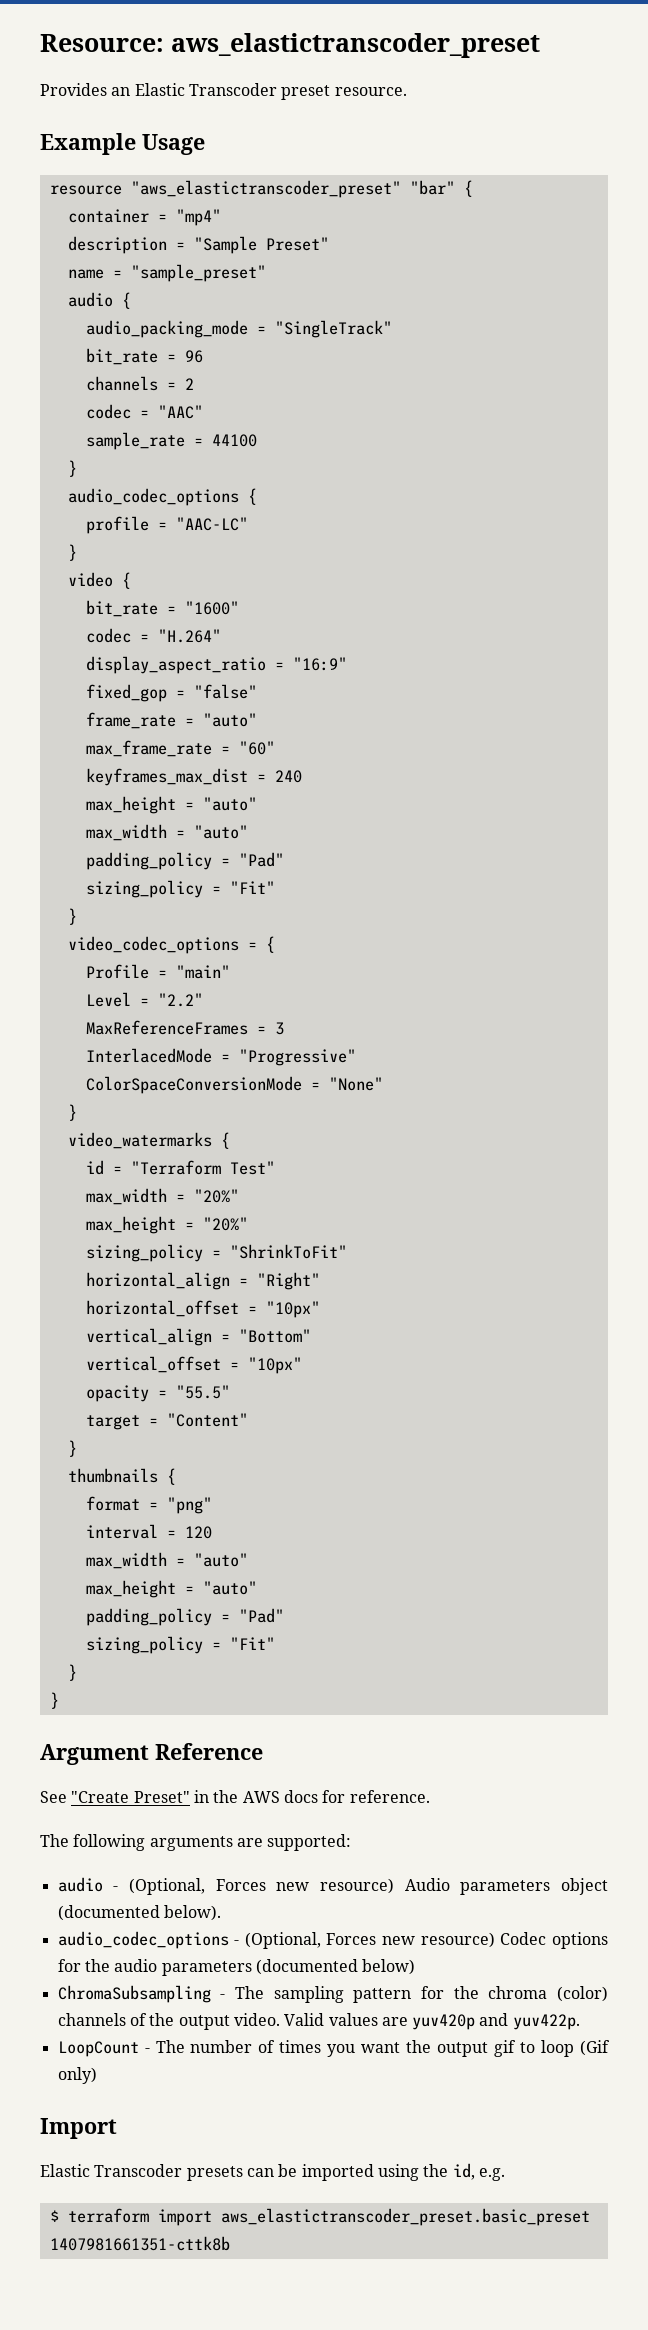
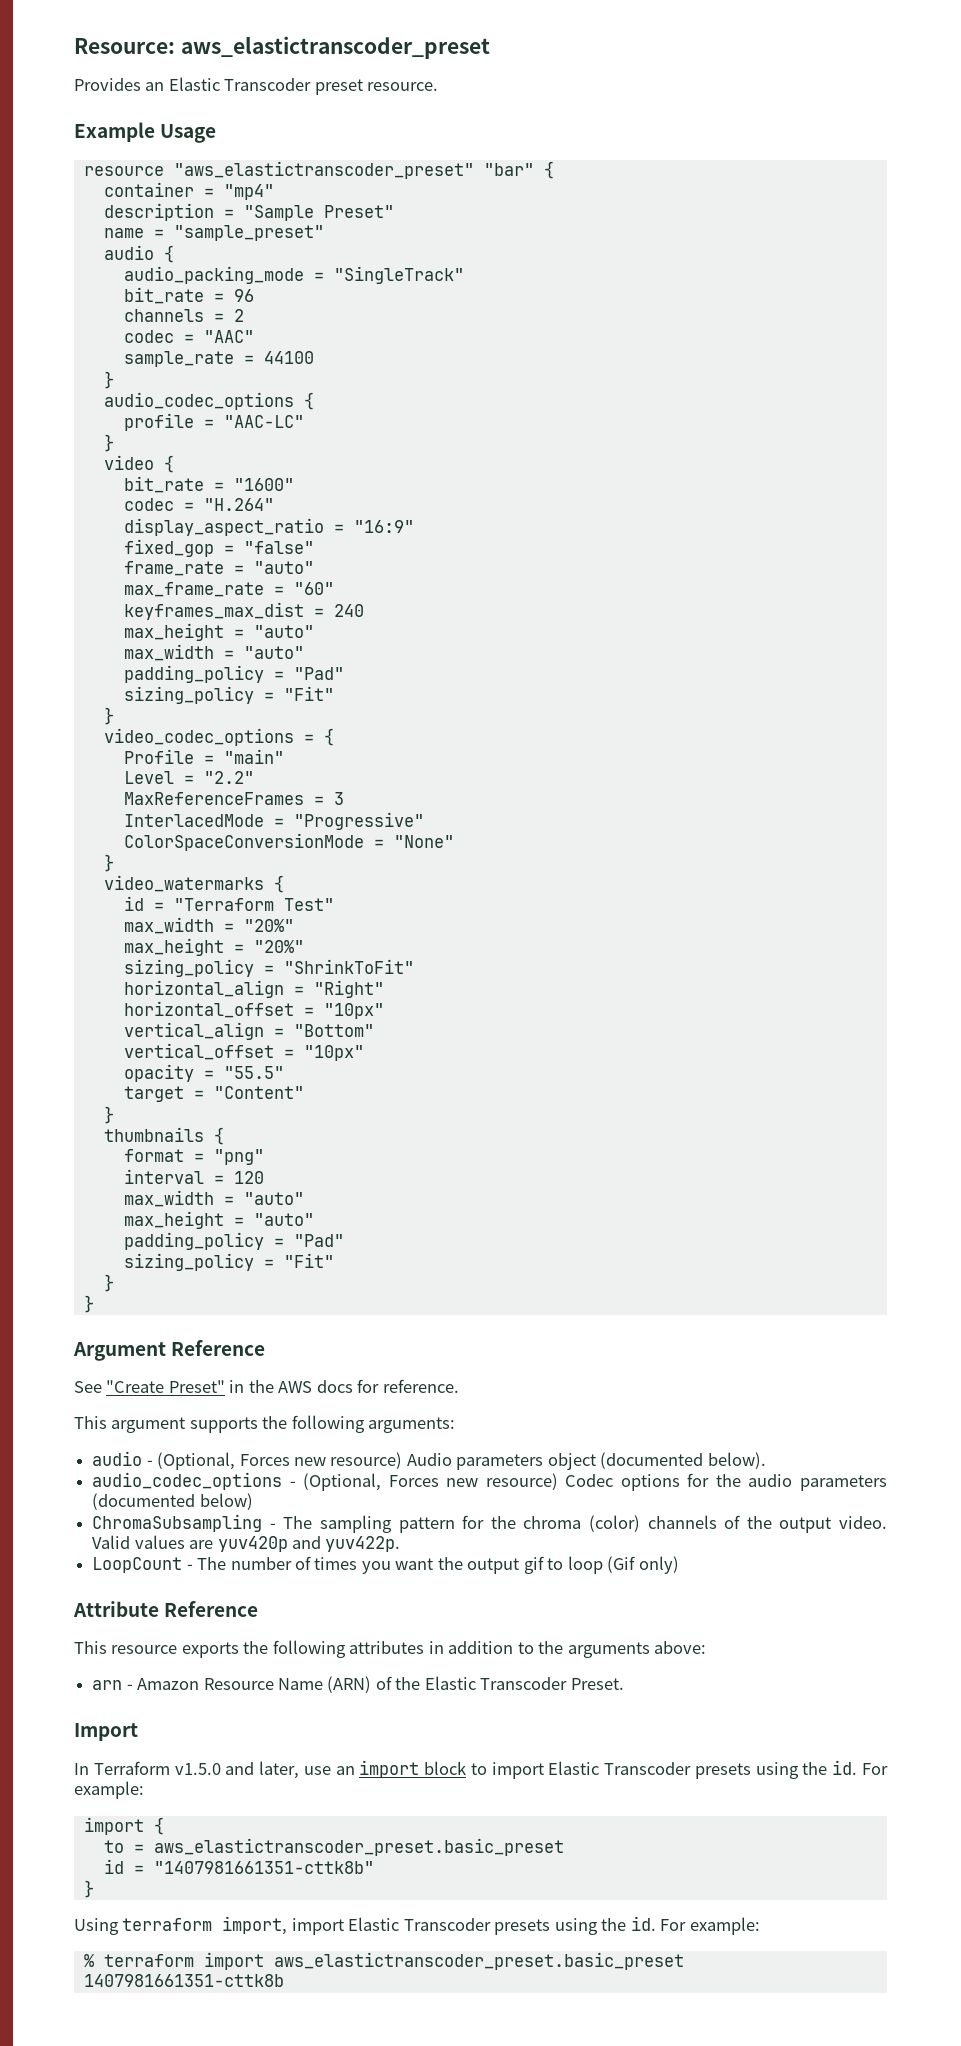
- The following arguments are supported:
+ This argument supports the following arguments:
+ Attribute Reference
+ This resource exports the following attributes in addition to the arguments above:
+ arn - Amazon Resource Name (ARN) of the Elastic Transcoder Preset.
  Import
- Elastic Transcoder presets can be imported using the id, e.g.
- $ terraform import aws_elastictranscoder_preset.basic_preset 1407981661351-cttk8b
+ In Terraform v1.5.0 and later, use an import block to import Elastic Transcoder presets using the id. For example:
+ import {
+ to = aws_elastictranscoder_preset.basic_preset
+ id = "1407981661351-cttk8b"
+ }
+ Using terraform import, import Elastic Transcoder presets using the id. For example:
+ % terraform import aws_elastictranscoder_preset.basic_preset 1407981661351-cttk8b

